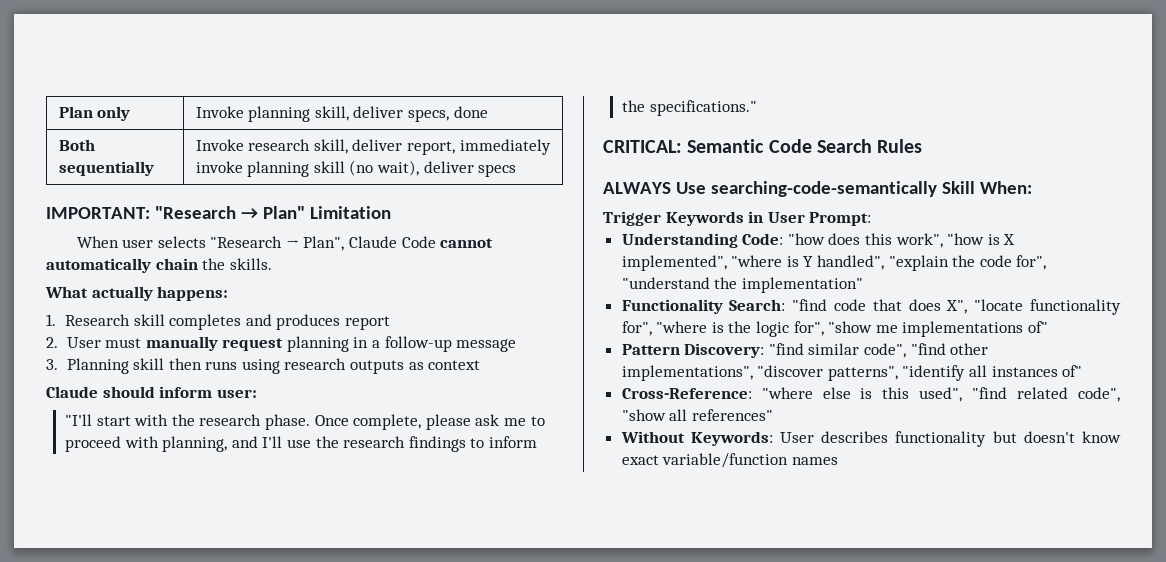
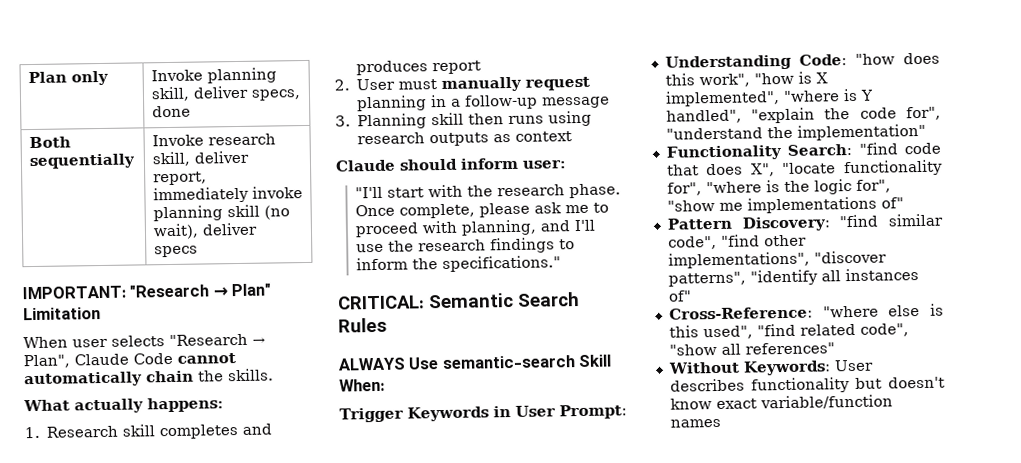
- CRITICAL: Semantic Code Search Rules
+ CRITICAL: Semantic Search Rules
- ALWAYS Use searching-code-semantically Skill When:
+ ALWAYS Use semantic-search Skill When:

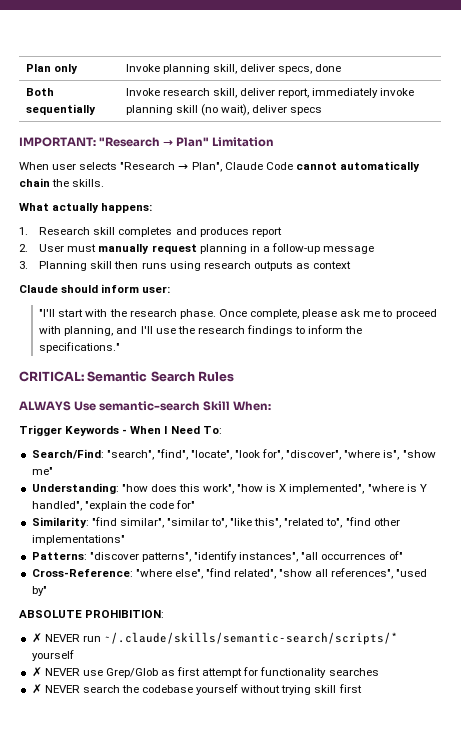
- Trigger Keywords in User Prompt:
- Understanding Code: "how does this work", "how is X implemented", "where is Y handled", "explain the code for", "understand the implementation"
- Functionality Search: "find code that does X", "locate functionality for", "where is the logic for", "show me implementations of"
- Pattern Discovery: "find similar code", "find other implementations", "discover patterns", "identify all instances of"
- Cross-Reference: "where else is this used", "find related code", "show all references"
- Without Keywords: User describes functionality but doesn't know exact variable/function names
+ Trigger Keywords - When I Need To:
+ Search/Find: "search", "find", "locate", "look for", "discover", "where is", "show me"
+ Understanding: "how does this work", "how is X implemented", "where is Y handled", "explain the code for"
+ Similarity: "find similar", "similar to", "like this", "related to", "find other implementations"
+ Patterns: "discover patterns", "identify instances", "all occurrences of"
+ Cross-Reference: "where else", "find related", "show all references", "used by"
+ ABSOLUTE PROHIBITION:
+ ✗ NEVER run ~/.claude/skills/semantic-search/scripts/* yourself
+ ✗ NEVER use Grep/Glob as first attempt for functionality searches
+ ✗ NEVER search the codebase yourself without trying skill first

